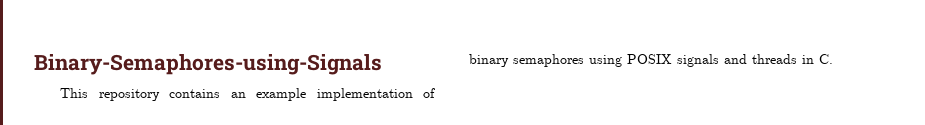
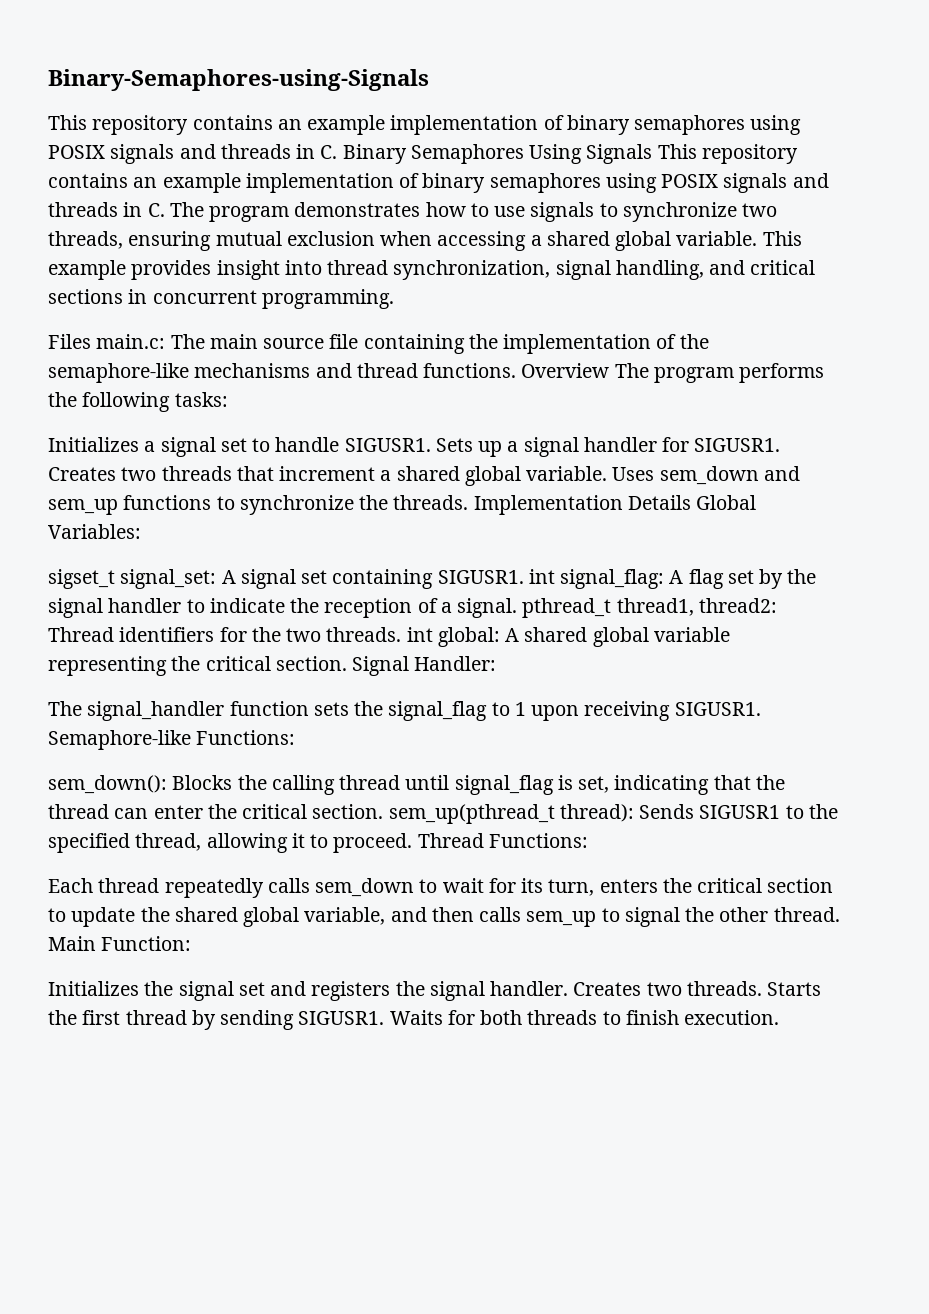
- This repository contains an example implementation of binary semaphores using POSIX signals and threads in C.
+ This repository contains an example implementation of binary semaphores using POSIX signals and threads in C. Binary Semaphores Using Signals This repository contains an example implementation of binary semaphores using POSIX signals and threads in C. The program demonstrates how to use signals to synchronize two threads, ensuring mutual exclusion when accessing a shared global variable. This example provides insight into thread synchronization, signal handling, and critical sections in concurrent programming.
+ Files main.c: The main source file containing the implementation of the semaphore-like mechanisms and thread functions. Overview The program performs the following tasks:
+ Initializes a signal set to handle SIGUSR1. Sets up a signal handler for SIGUSR1. Creates two threads that increment a shared global variable. Uses sem_down and sem_up functions to synchronize the threads. Implementation Details Global Variables:
+ sigset_t signal_set: A signal set containing SIGUSR1. int signal_flag: A flag set by the signal handler to indicate the reception of a signal. pthread_t thread1, thread2: Thread identifiers for the two threads. int global: A shared global variable representing the critical section. Signal Handler:
+ The signal_handler function sets the signal_flag to 1 upon receiving SIGUSR1. Semaphore-like Functions:
+ sem_down(): Blocks the calling thread until signal_flag is set, indicating that the thread can enter the critical section. sem_up(pthread_t thread): Sends SIGUSR1 to the specified thread, allowing it to proceed. Thread Functions:
+ Each thread repeatedly calls sem_down to wait for its turn, enters the critical section to update the shared global variable, and then calls sem_up to signal the other thread. Main Function:
+ Initializes the signal set and registers the signal handler. Creates two threads. Starts the first thread by sending SIGUSR1. Waits for both threads to finish execution.

